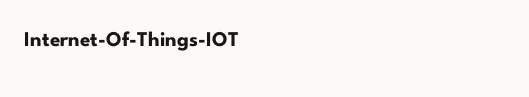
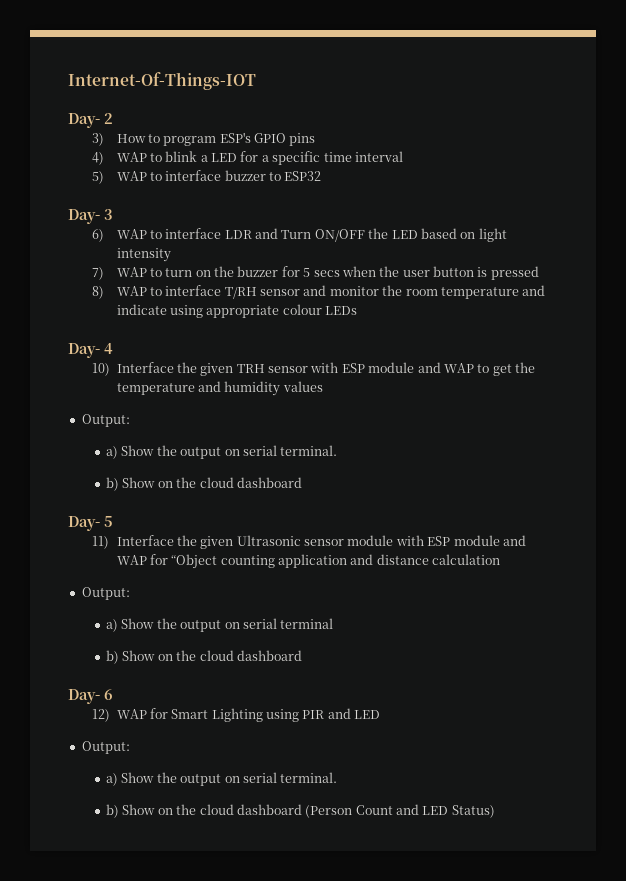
+ Day- 2
+ 3) How to program ESP's GPIO pins
+ 4) WAP to blink a LED for a specific time interval
+ 5) WAP to interface buzzer to ESP32
+ Day- 3
+ 6) WAP to interface LDR and Turn ON/OFF the LED based on light intensity
+ 7) WAP to turn on the buzzer for 5 secs when the user button is pressed
+ 8) WAP to interface T/RH sensor and monitor the room temperature and indicate using appropriate colour LEDs
+ Day- 4
+ 10) Interface the given TRH sensor with ESP module and WAP to get the temperature and humidity values
+ Output:
+ a) Show the output on serial terminal.
+ b) Show on the cloud dashboard
+ Day- 5
+ 11) Interface the given Ultrasonic sensor module with ESP module and WAP for “Object counting application and distance calculation
+ Output:
+ a) Show the output on serial terminal
+ b) Show on the cloud dashboard
+ Day- 6
+ 12) WAP for Smart Lighting using PIR and LED
+ Output:
+ a) Show the output on serial terminal.
+ b) Show on the cloud dashboard (Person Count and LED Status)

